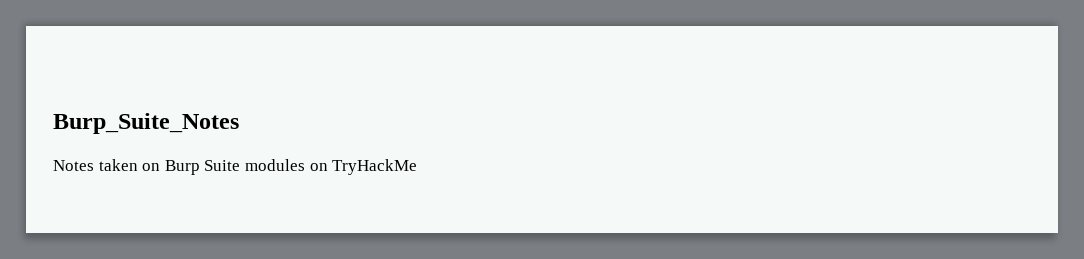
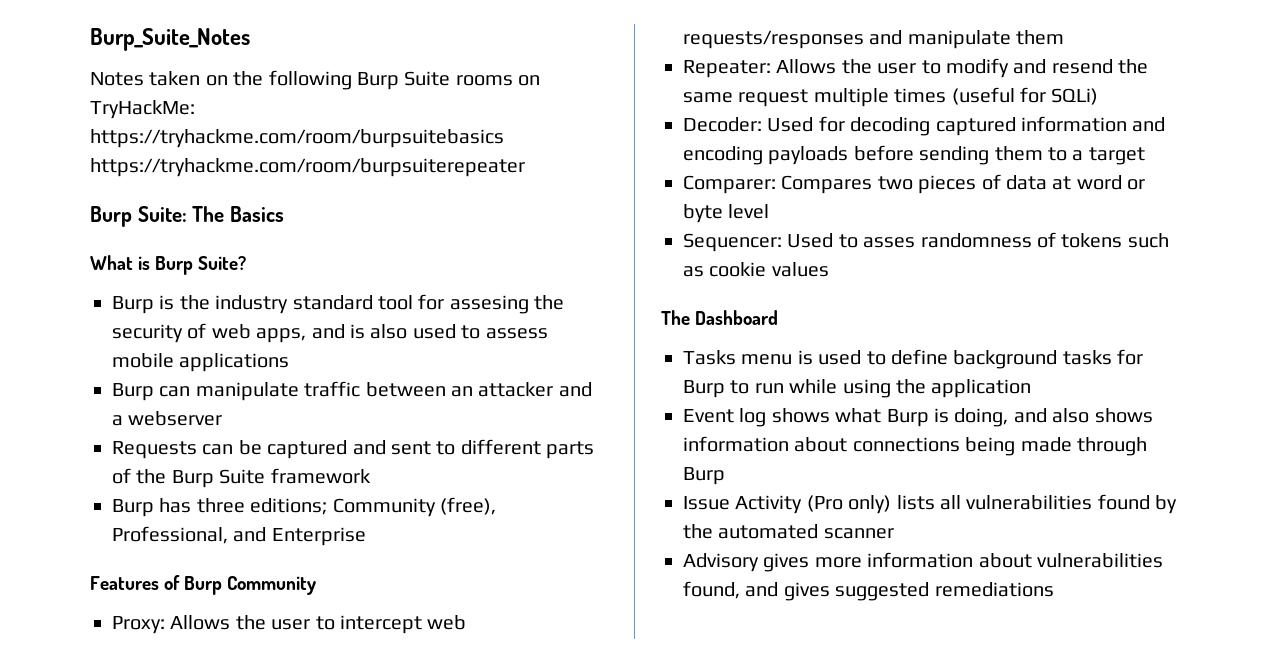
- Notes taken on Burp Suite modules on TryHackMe
+ Notes taken on the following Burp Suite rooms on TryHackMe: https://tryhackme.com/room/burpsuitebasics https://tryhackme.com/room/burpsuiterepeater
+ Burp Suite: The Basics
+ What is Burp Suite?
+ Burp is the industry standard tool for assesing the security of web apps, and is also used to assess mobile applications
+ Burp can manipulate traffic between an attacker and a webserver
+ Requests can be captured and sent to different parts of the Burp Suite framework
+ Burp has three editions; Community (free), Professional, and Enterprise
+ Features of Burp Community
+ Proxy: Allows the user to intercept web requests/responses and manipulate them
+ Repeater: Allows the user to modify and resend the same request multiple times (useful for SQLi)
+ Decoder: Used for decoding captured information and encoding payloads before sending them to a target
+ Comparer: Compares two pieces of data at word or byte level
+ Sequencer: Used to asses randomness of tokens such as cookie values
+ The Dashboard
+ Tasks menu is used to define background tasks for Burp to run while using the application
+ Event log shows what Burp is doing, and also shows information about connections being made through Burp
+ Issue Activity (Pro only) lists all vulnerabilities found by the automated scanner
+ Advisory gives more information about vulnerabilities found, and gives suggested remediations

